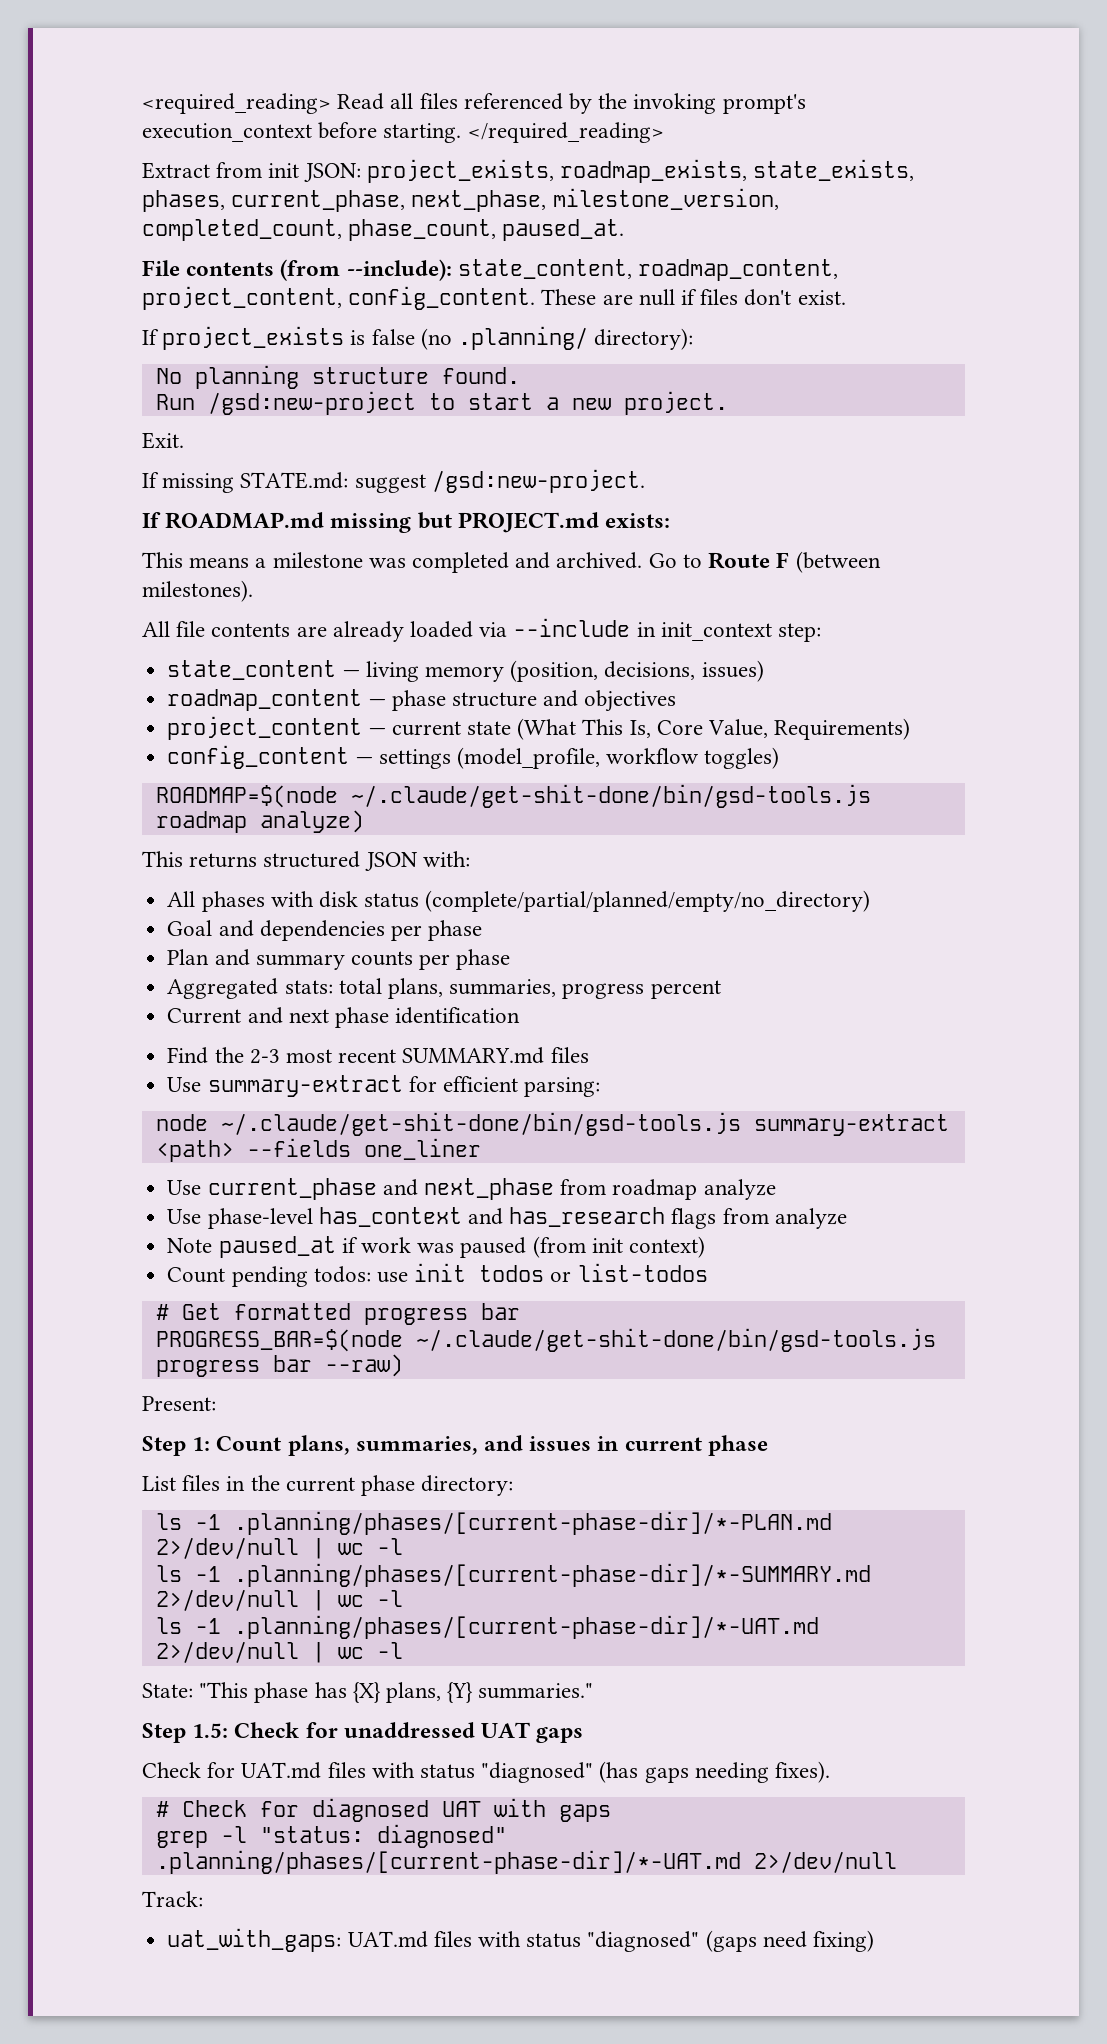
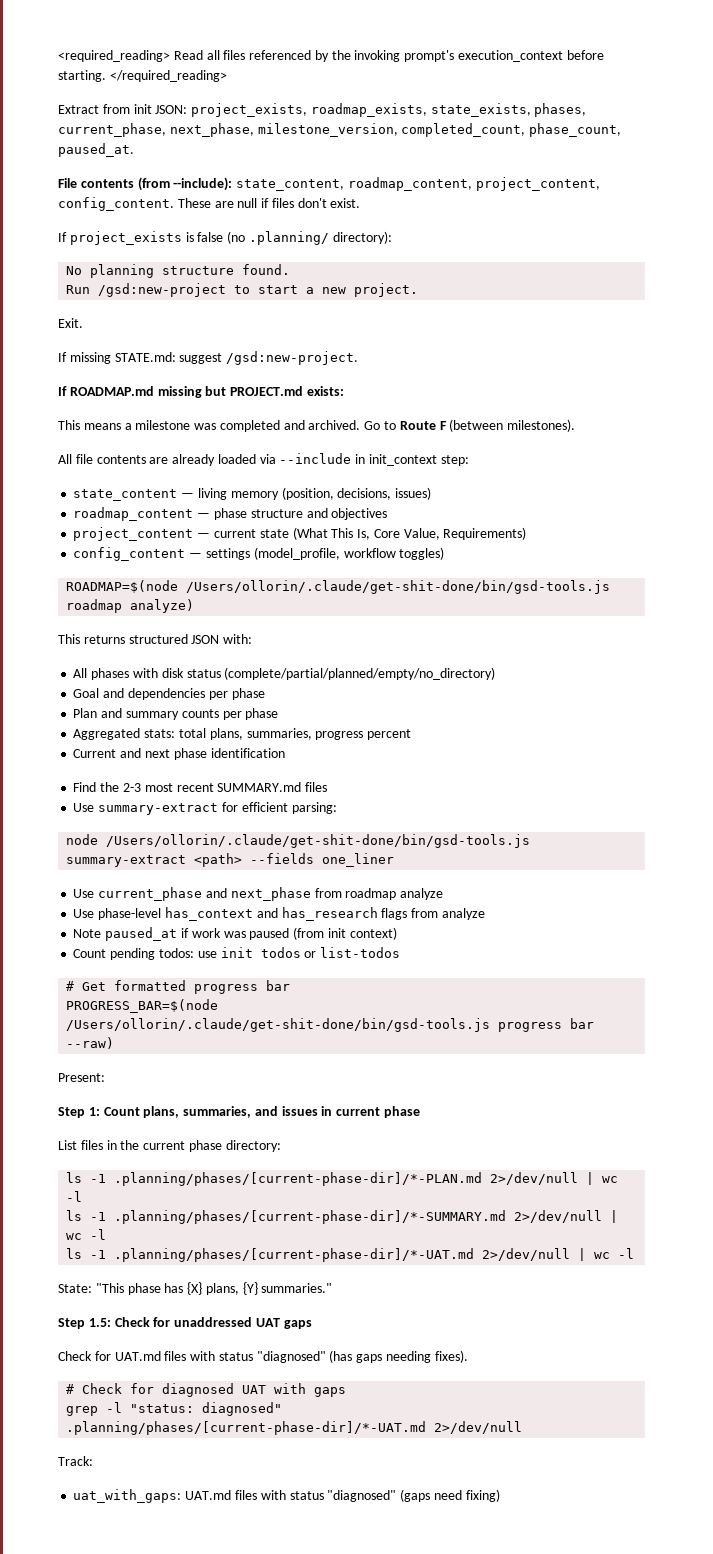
- ROADMAP=$(node ~/.claude/get-shit-done/bin/gsd-tools.js roadmap analyze)
+ ROADMAP=$(node /Users/ollorin/.claude/get-shit-done/bin/gsd-tools.js roadmap analyze)
- node ~/.claude/get-shit-done/bin/gsd-tools.js summary-extract <path> --fields one_liner
+ node /Users/ollorin/.claude/get-shit-done/bin/gsd-tools.js summary-extract <path> --fields one_liner
- PROGRESS_BAR=$(node ~/.claude/get-shit-done/bin/gsd-tools.js progress bar --raw)
+ PROGRESS_BAR=$(node /Users/ollorin/.claude/get-shit-done/bin/gsd-tools.js progress bar --raw)

